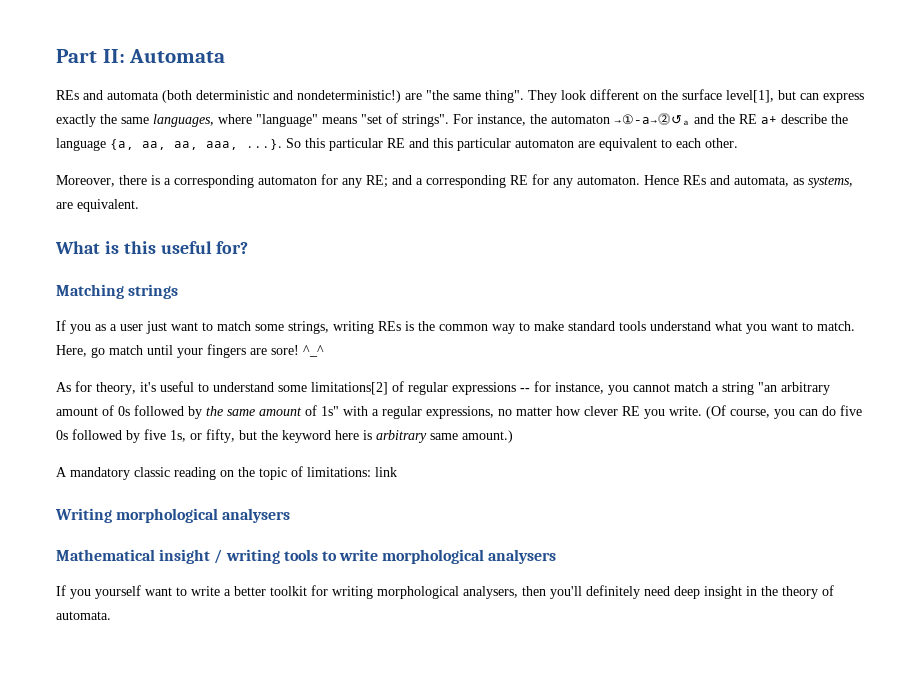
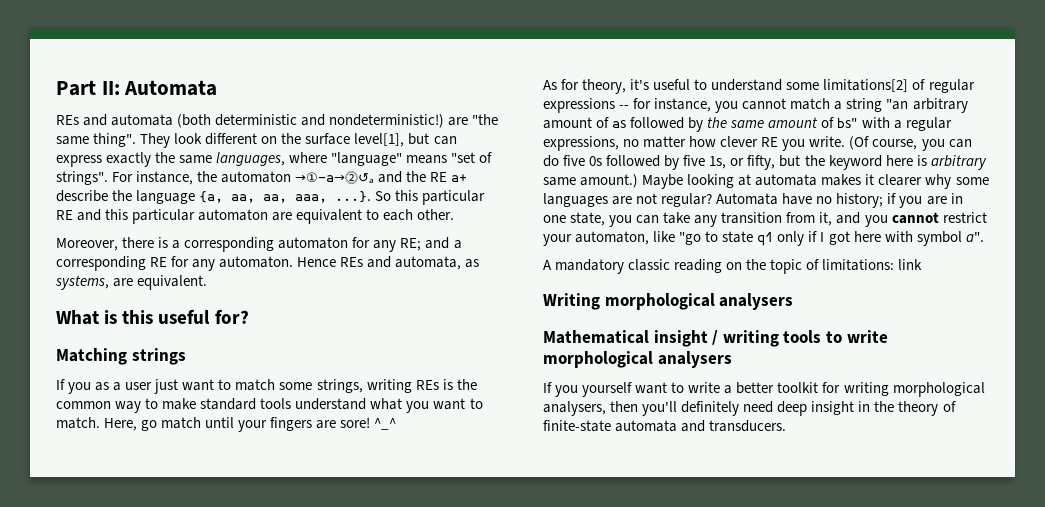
- As for theory, it's useful to understand some limitations[2] of regular expressions -- for instance, you cannot match a string "an arbitrary amount of 0s followed by the same amount of 1s" with a regular expressions, no matter how clever RE you write.
+ As for theory, it's useful to understand some limitations[2] of regular expressions -- for instance, you cannot match a string "an arbitrary amount of as followed by the same amount of bs" with a regular expressions, no matter how clever RE you write.
+ Maybe looking at automata makes it clearer why some languages are not regular? Automata have no history; if you are in one state, you can take any transition from it, and you cannot restrict your automaton, like "go to state q1 only if I got here with symbol a".
- If you yourself want to write a better toolkit for writing morphological analysers, then you'll definitely need deep insight in the theory of automata.
+ If you yourself want to write a better toolkit for writing morphological analysers, then you'll definitely need deep insight in the theory of finite-state automata and transducers.

